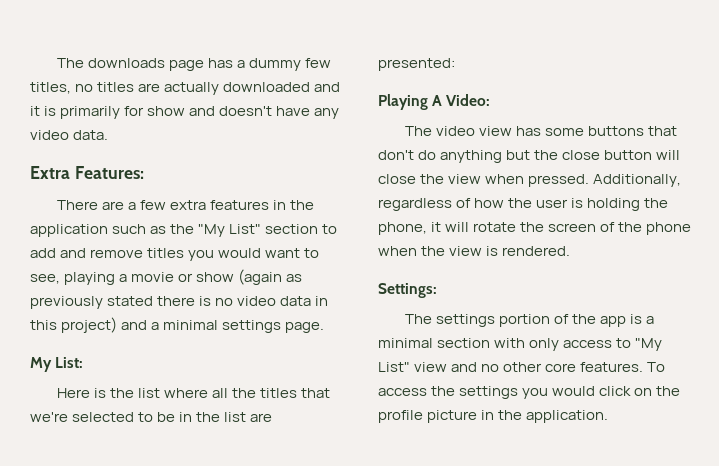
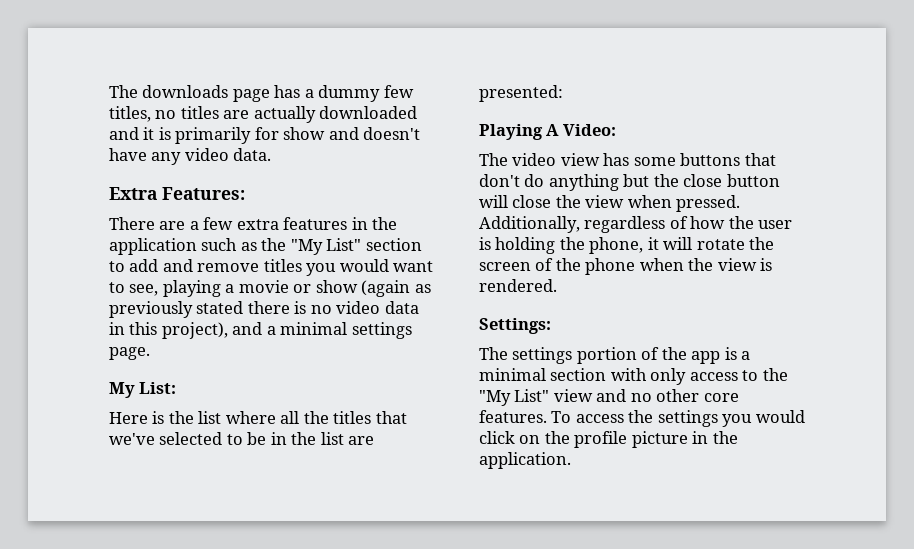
- There are a few extra features in the application such as the "My List" section to add and remove titles you would want to see, playing a movie or show (again as previously stated there is no video data in this project) and a minimal settings page.
+ There are a few extra features in the application such as the "My List" section to add and remove titles you would want to see, playing a movie or show (again as previously stated there is no video data in this project), and a minimal settings page.
- Here is the list where all the titles that we're selected to be in the list are presented:
+ Here is the list where all the titles that we've selected to be in the list are presented:
- The settings portion of the app is a minimal section with only access to "My List" view and no other core features.
+ The settings portion of the app is a minimal section with only access to the "My List" view and no other core features.

